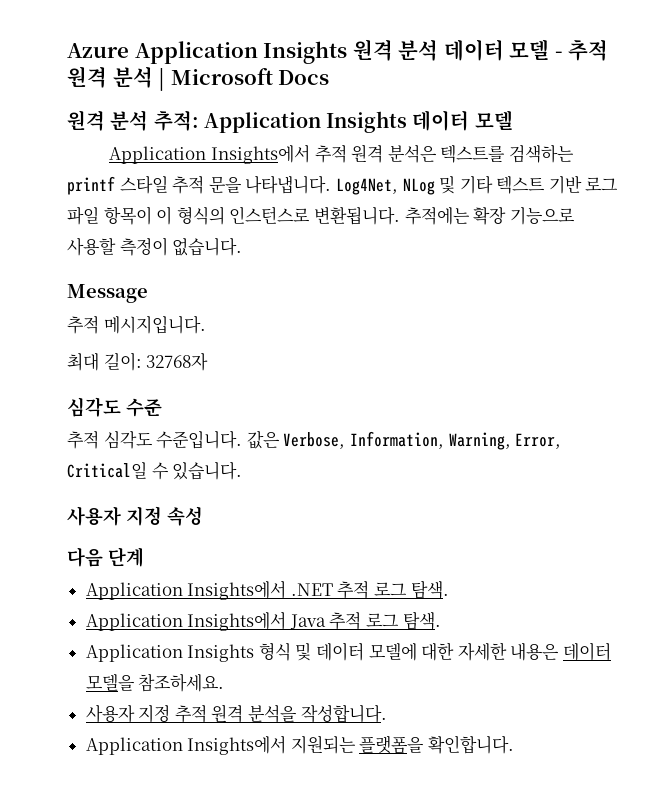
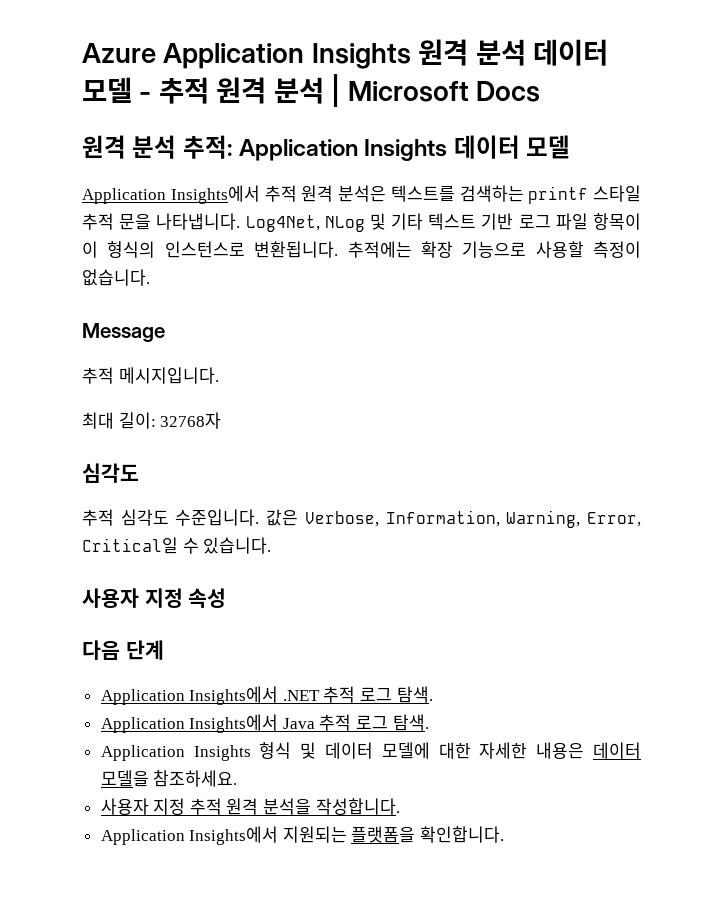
  최대 길이: 32768자
- 심각도 수준
+ 심각도

